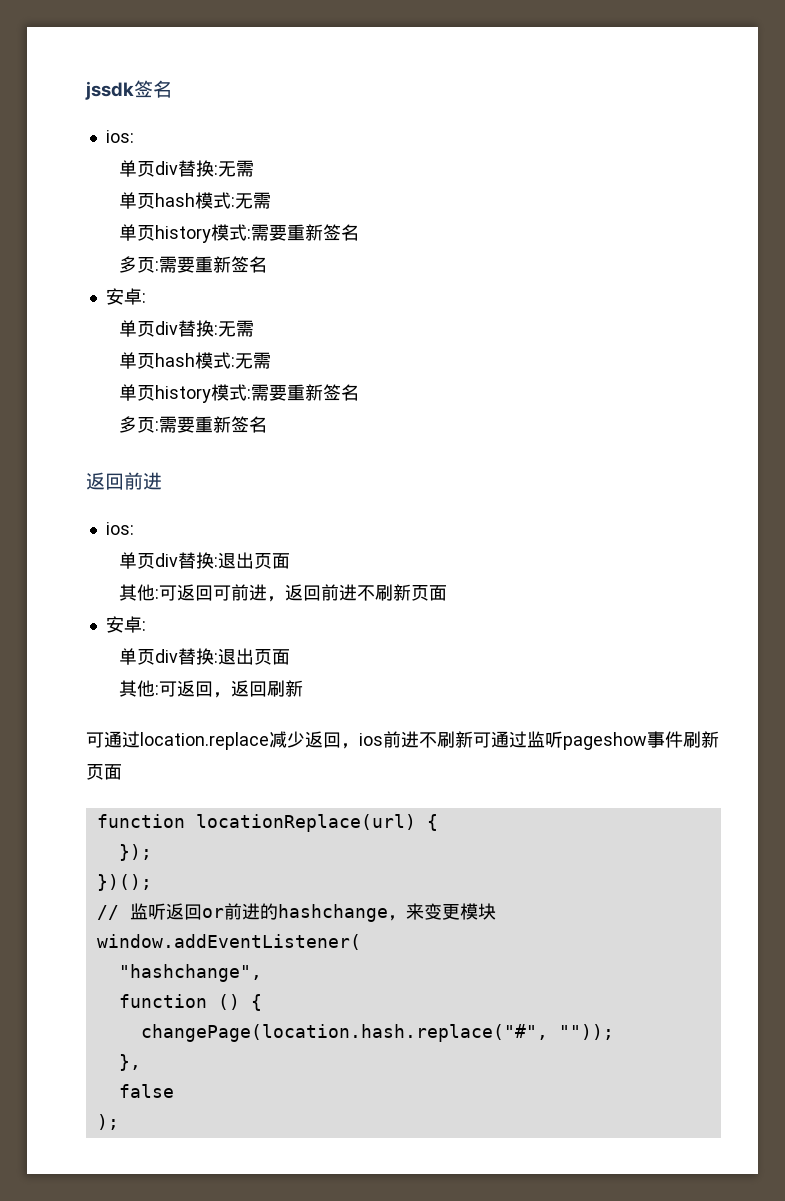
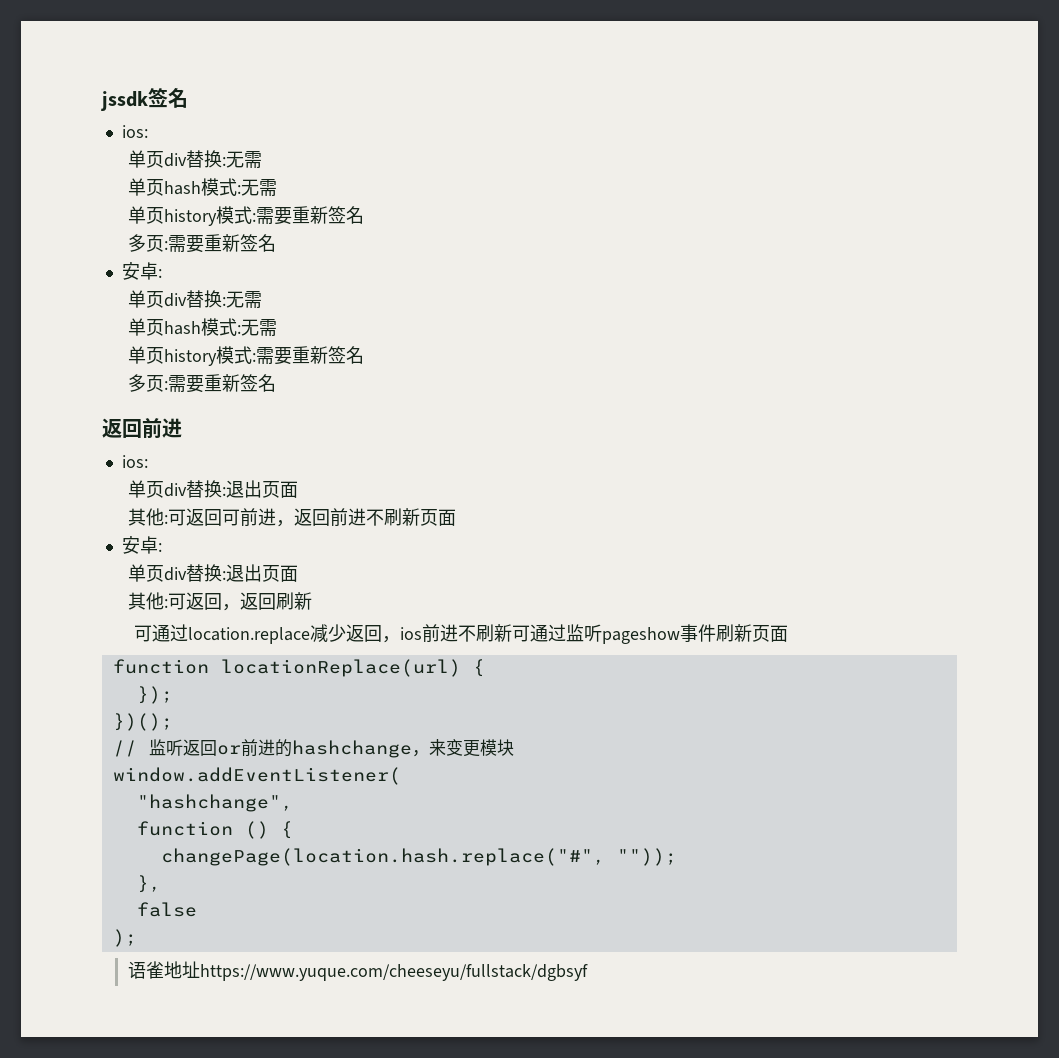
+ 语雀地址https://www.yuque.com/cheeseyu/fullstack/dgbsyf

